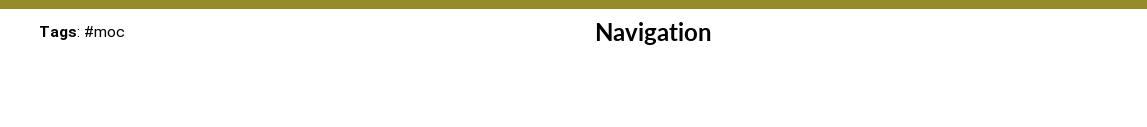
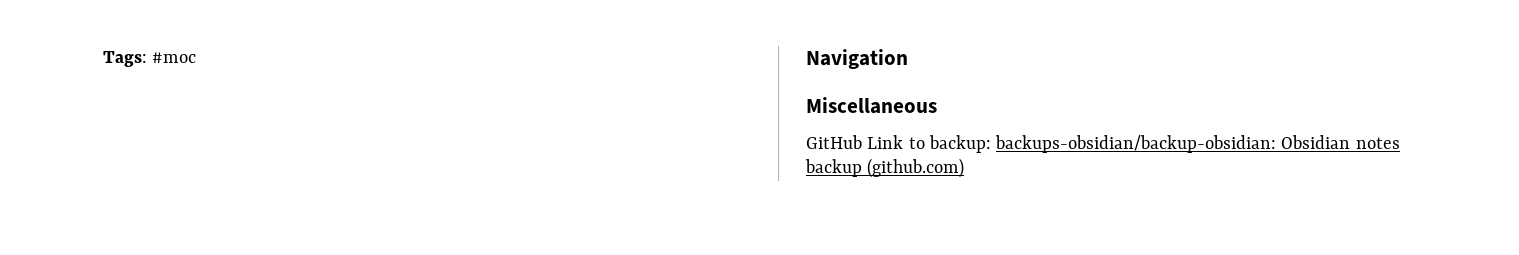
+ Miscellaneous
+ GitHub Link to backup: backups-obsidian/backup-obsidian: Obsidian notes backup (github.com)

